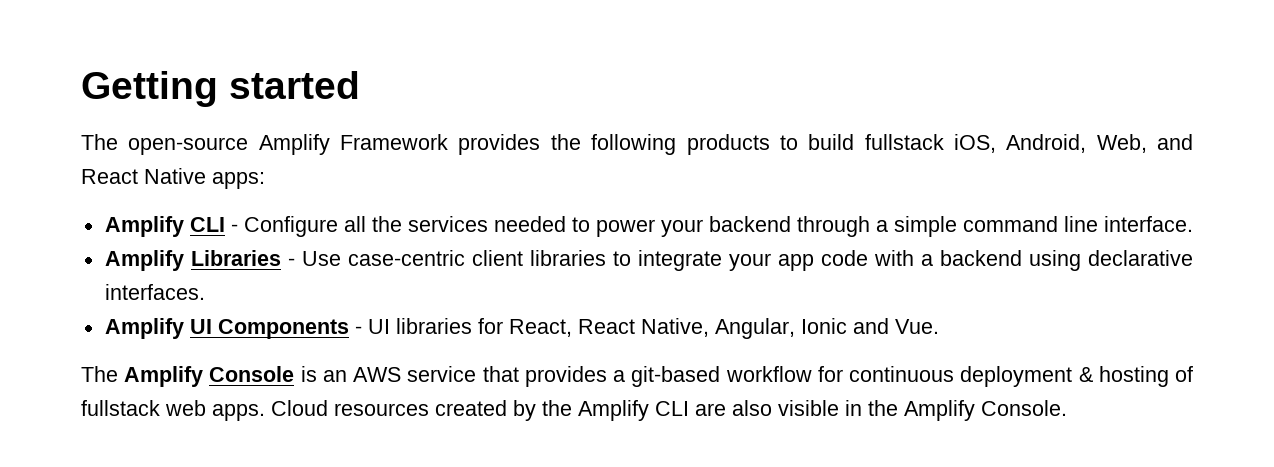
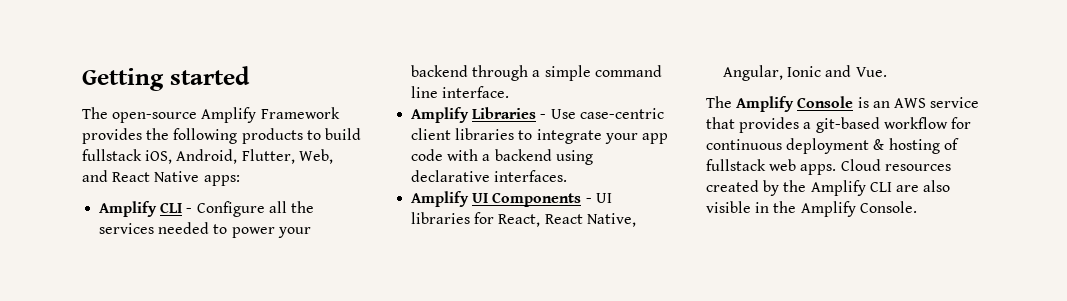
- The open-source Amplify Framework provides the following products to build fullstack iOS, Android, Web, and React Native apps:
+ The open-source Amplify Framework provides the following products to build fullstack iOS, Android, Flutter, Web, and React Native apps:

